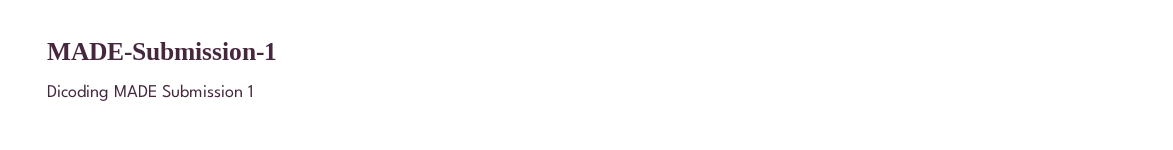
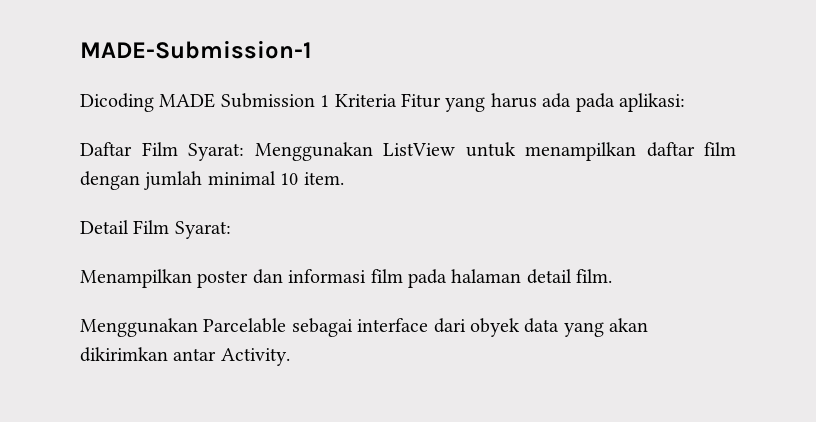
- Dicoding MADE Submission 1
+ Dicoding MADE Submission 1 Kriteria Fitur yang harus ada pada aplikasi:
+ Daftar Film Syarat: Menggunakan ListView untuk menampilkan daftar film dengan jumlah minimal 10 item.
+ Detail Film Syarat:
+ Menampilkan poster dan informasi film pada halaman detail film.
+ Menggunakan Parcelable sebagai interface dari obyek data yang akan dikirimkan antar Activity.

